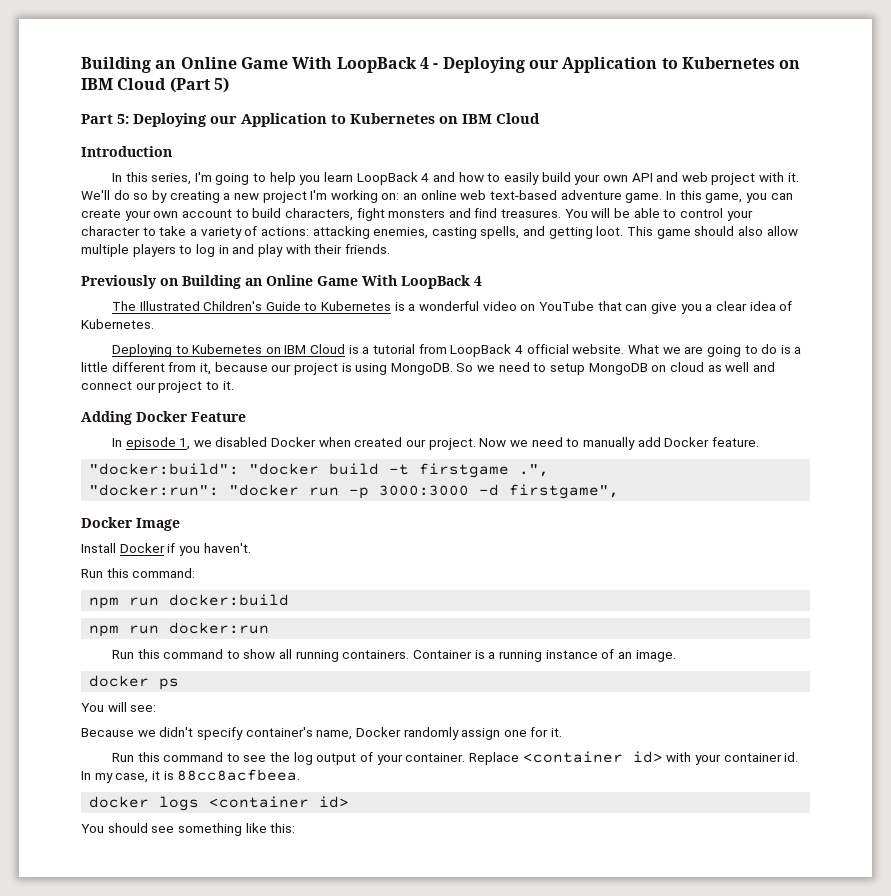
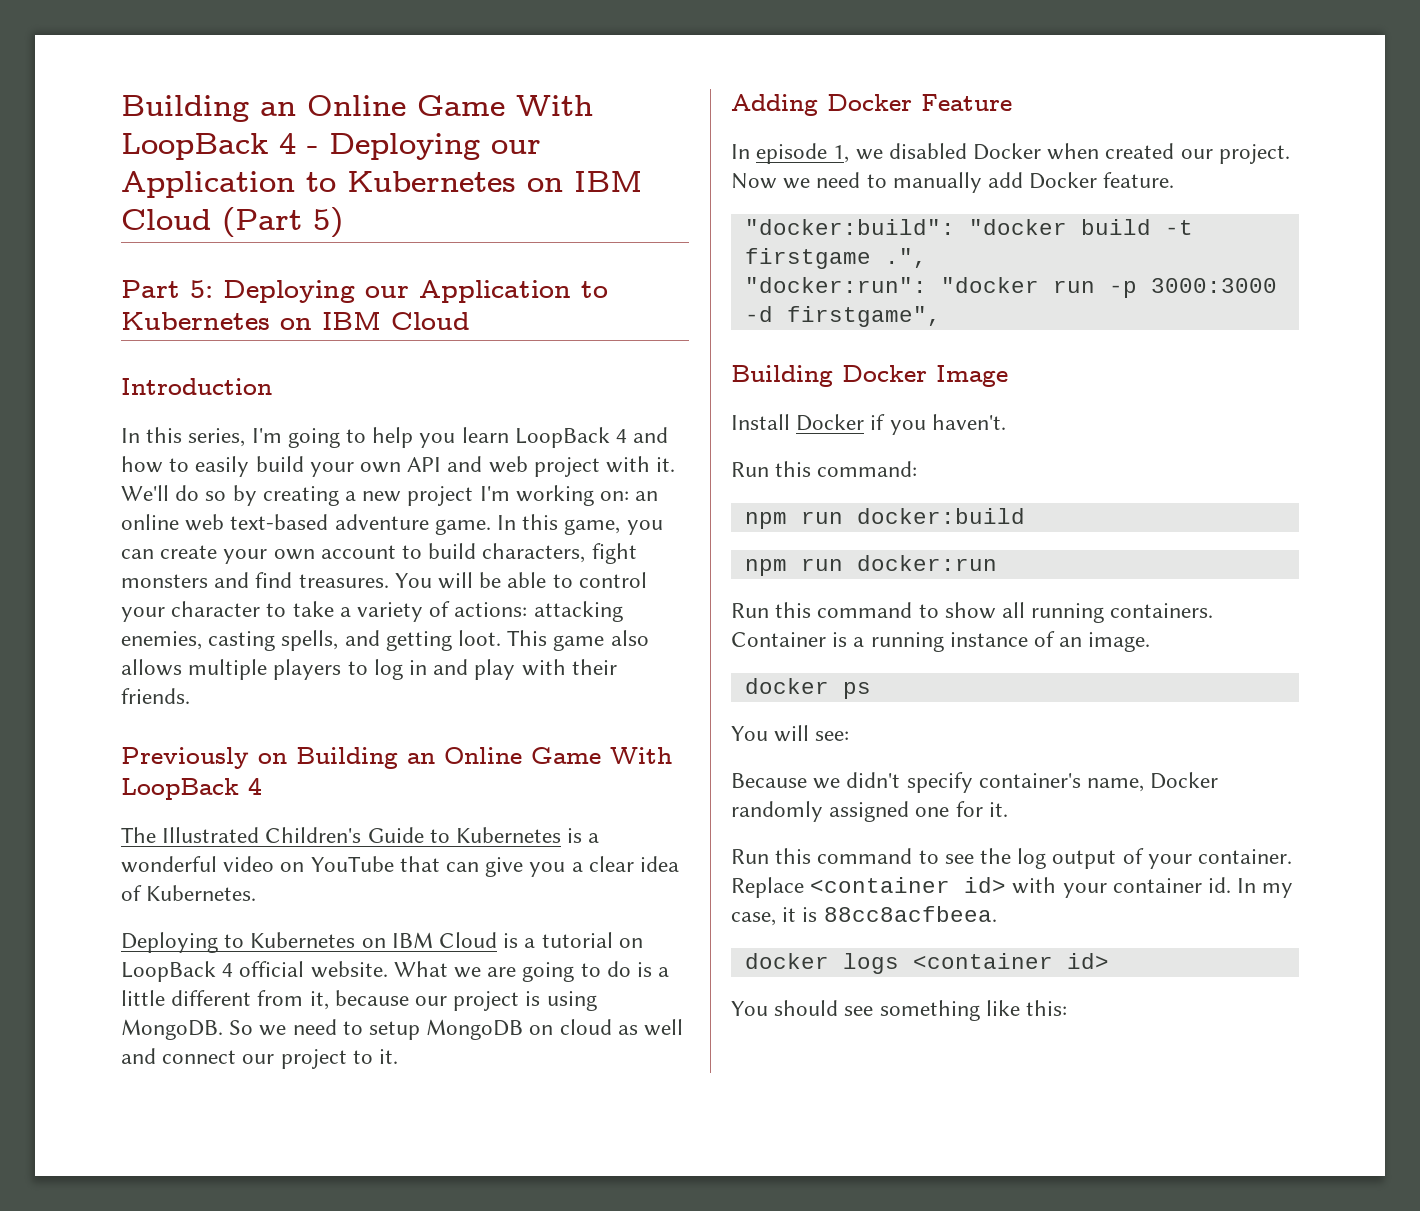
- This game should also allow multiple players to log in and play with their friends.
+ This game also allows multiple players to log in and play with their friends.
- Deploying to Kubernetes on IBM Cloud is a tutorial from LoopBack 4 official website.
+ Deploying to Kubernetes on IBM Cloud is a tutorial on LoopBack 4 official website.
- Docker Image
+ Building Docker Image
- Because we didn't specify container's name, Docker randomly assign one for it.
+ Because we didn't specify container's name, Docker randomly assigned one for it.

